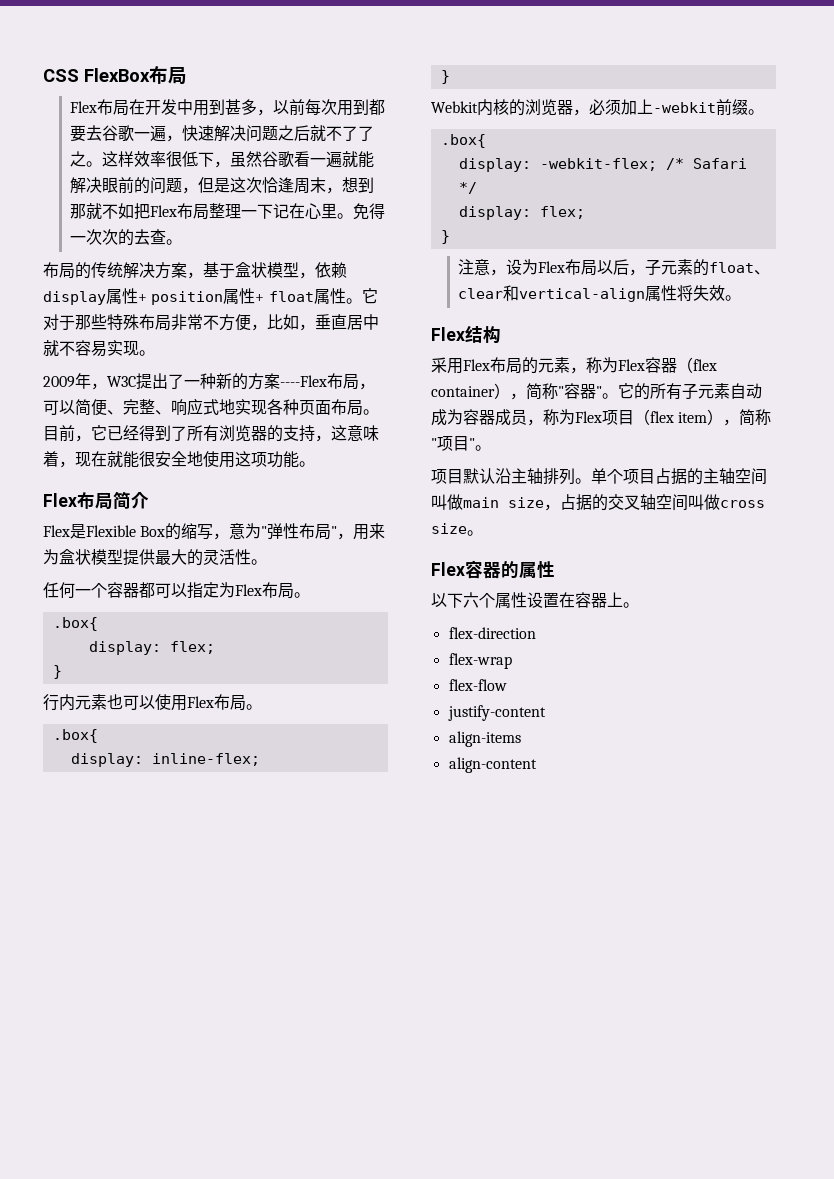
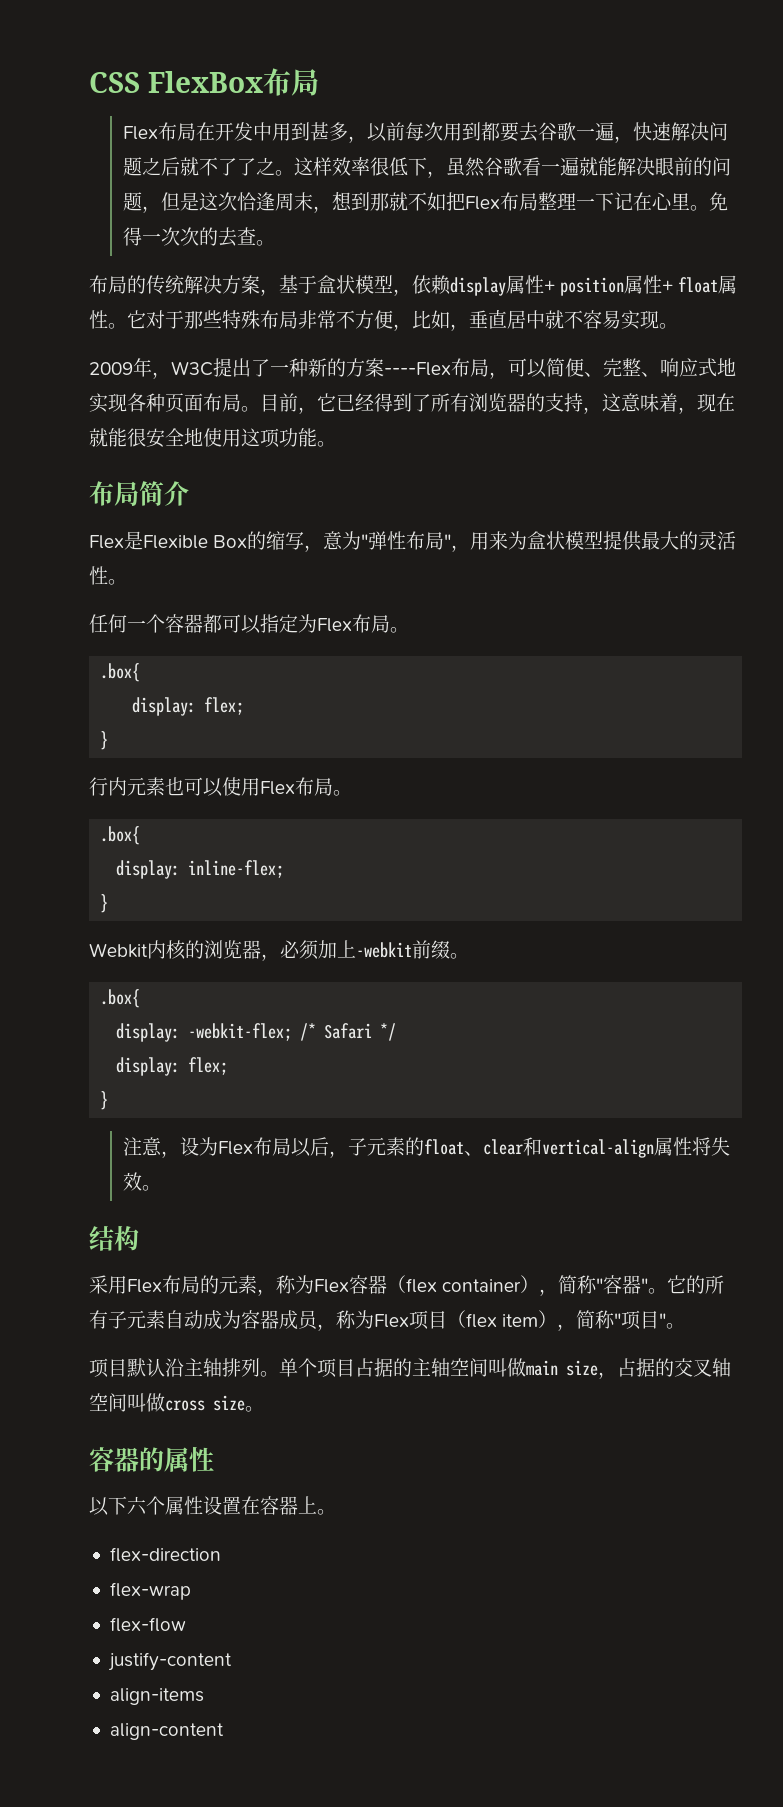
- Flex布局简介
+ 布局简介
- Flex结构
+ 结构
- Flex容器的属性
+ 容器的属性

